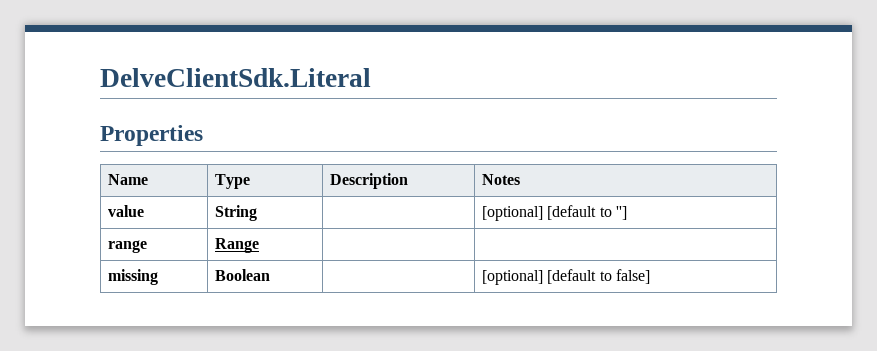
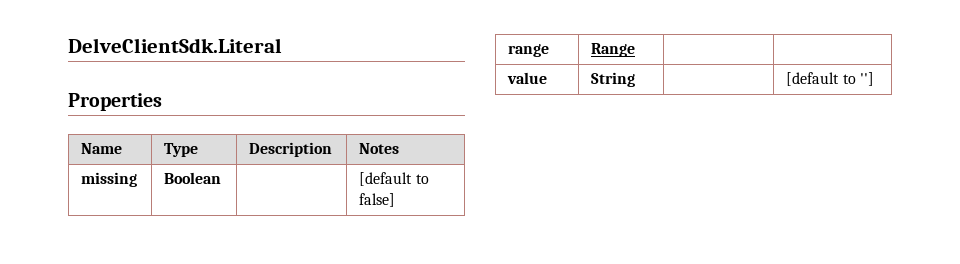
- value | String | | [optional] [default to '']
+ missing | Boolean | | [default to false]
- missing | Boolean | | [optional] [default to false]
+ value | String | | [default to '']

